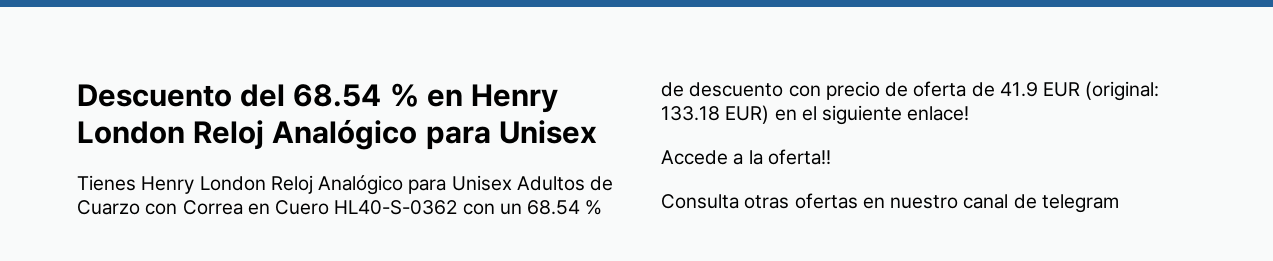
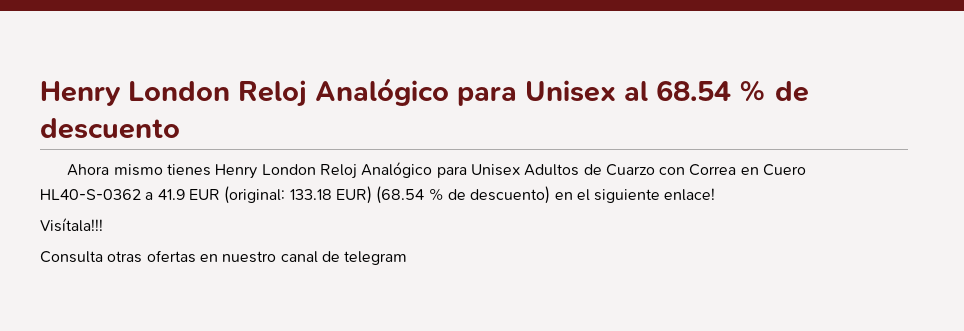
- Descuento del 68.54 % en Henry London Reloj Analógico para Unisex
- Tienes Henry London Reloj Analógico para Unisex Adultos de Cuarzo con Correa en Cuero HL40-S-0362 con un 68.54 % de descuento con precio de oferta de 41.9 EUR (original: 133.18 EUR) en el siguiente enlace!
+ Henry London Reloj Analógico para Unisex al 68.54 % de descuento
+ Ahora mismo tienes Henry London Reloj Analógico para Unisex Adultos de Cuarzo con Correa en Cuero HL40-S-0362 a 41.9 EUR (original: 133.18 EUR) (68.54 % de descuento) en el siguiente enlace!
- Accede a la oferta!!
+ Visítala!!!

